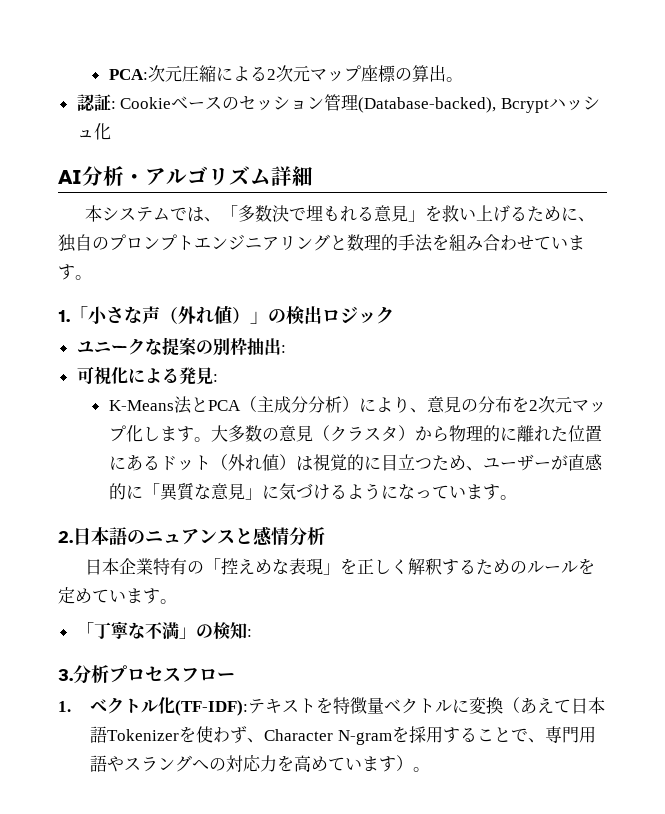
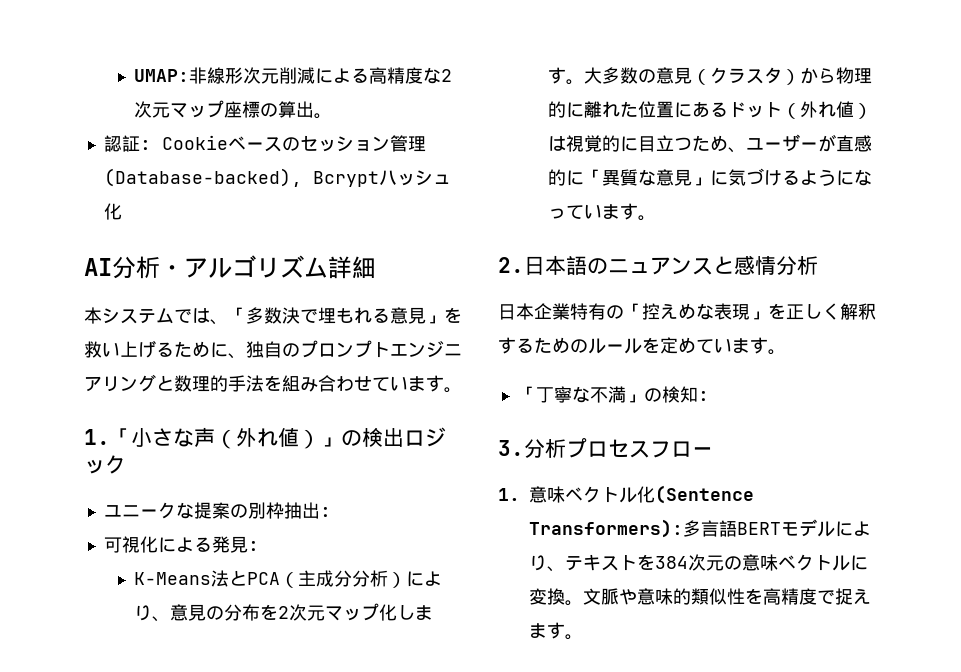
- PCA:次元圧縮による2次元マップ座標の算出。
+ UMAP:非線形次元削減による高精度な2次元マップ座標の算出。
- 1.ベクトル化(TF-IDF):テキストを特徴量ベクトルに変換（あえて日本語Tokenizerを使わず、Character N-gramを採用することで、専門用語やスラングへの対応力を高めています）。
+ 1.意味ベクトル化(Sentence Transformers):多言語BERTモデルにより、テキストを384次元の意味ベクトルに変換。文脈や意味的類似性を高精度で捉えます。

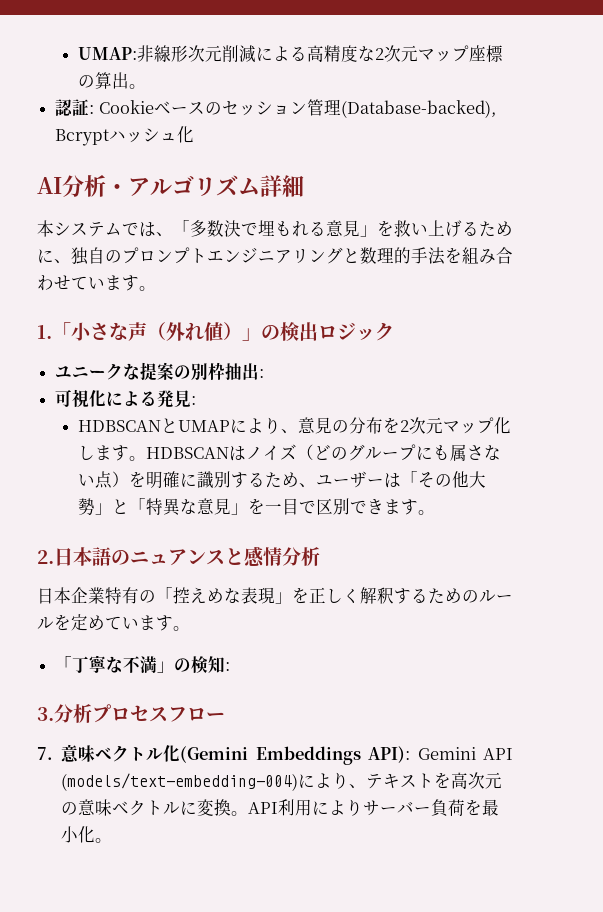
- K-Means法とPCA（主成分分析）により、意見の分布を2次元マップ化します。
+ HDBSCANとUMAPにより、意見の分布を2次元マップ化します。
- 大多数の意見（クラスタ）から物理的に離れた位置にあるドット（外れ値）は視覚的に目立つため、ユーザーが直感的に「異質な意見」に気づけるようになっています。
+ HDBSCANはノイズ（どのグループにも属さない点）を明確に識別するため、ユーザーは「その他大勢」と「特異な意見」を一目で区別できます。
- 1.意味ベクトル化(Sentence Transformers):多言語BERTモデルにより、テキストを384次元の意味ベクトルに変換。
+ 7.意味ベクトル化(Gemini Embeddings API): Gemini API (models/text-embedding-004)により、テキストを高次元の意味ベクトルに変換。
- 文脈や意味的類似性を高精度で捉えます。
+ API利用によりサーバー負荷を最小化。

